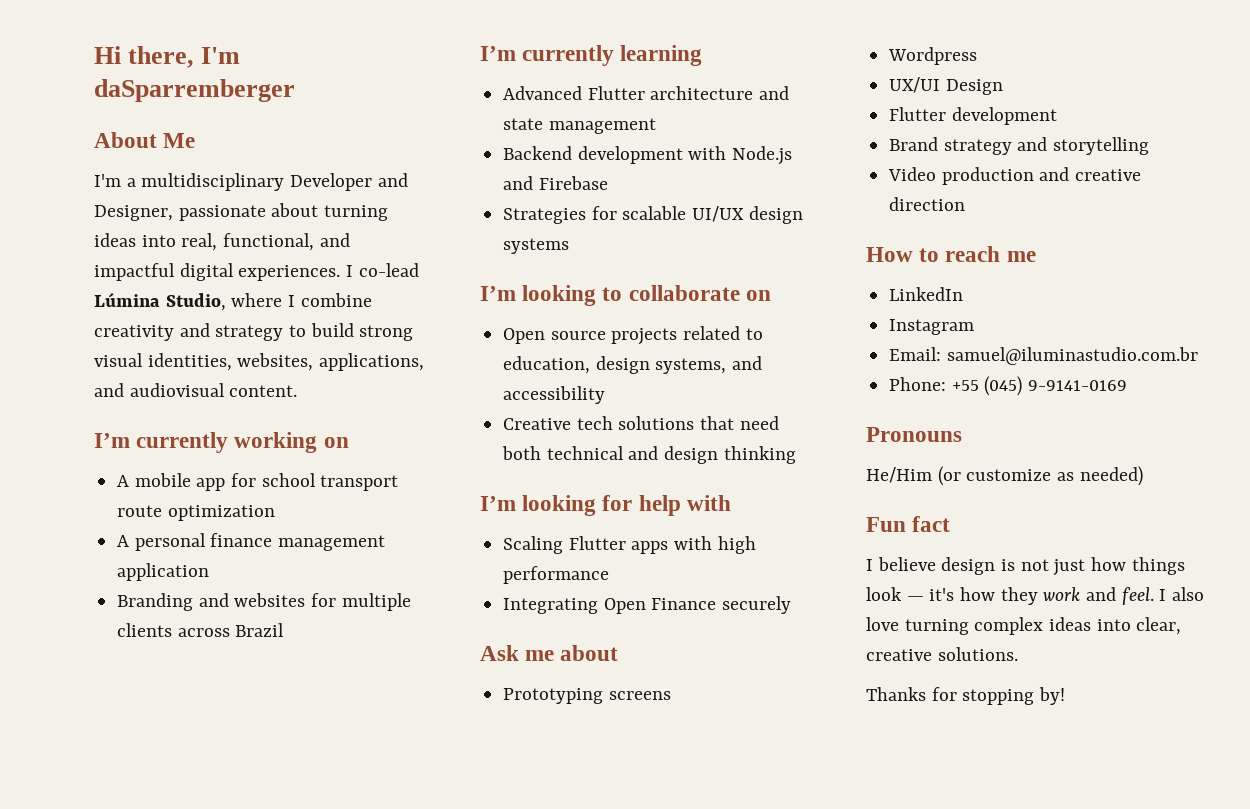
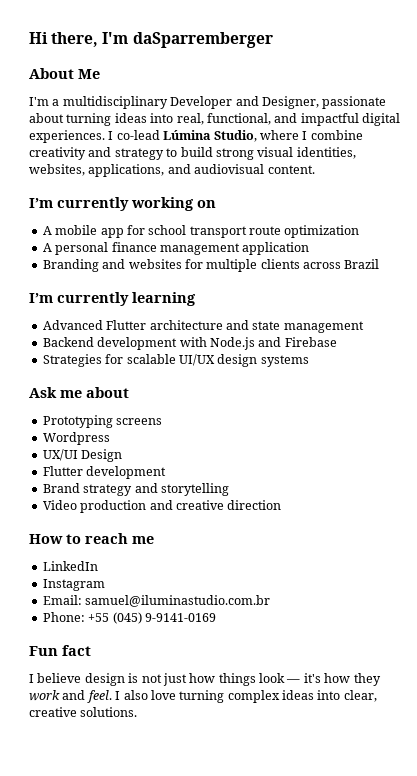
- I’m looking to collaborate on
- Open source projects related to education, design systems, and accessibility
- Creative tech solutions that need both technical and design thinking
- I’m looking for help with
- Scaling Flutter apps with high performance
- Integrating Open Finance securely
- Pronouns
- He/Him (or customize as needed)
- Thanks for stopping by!

